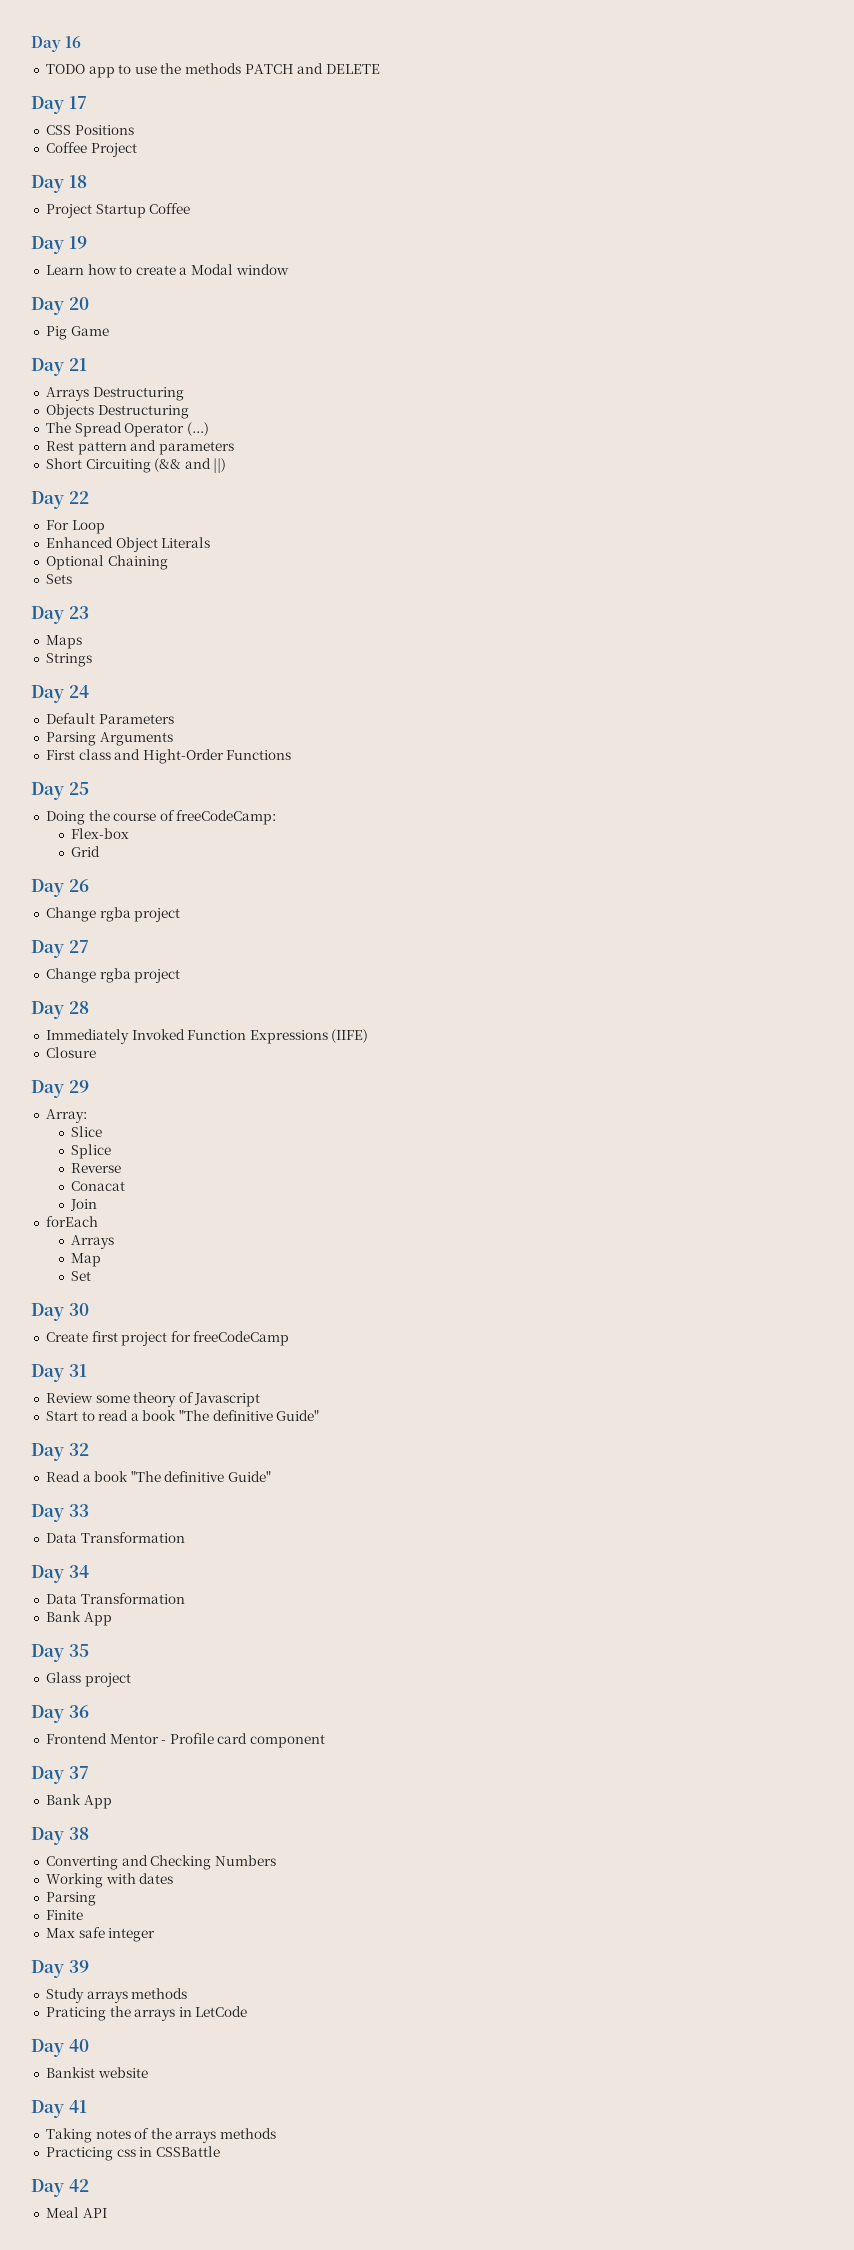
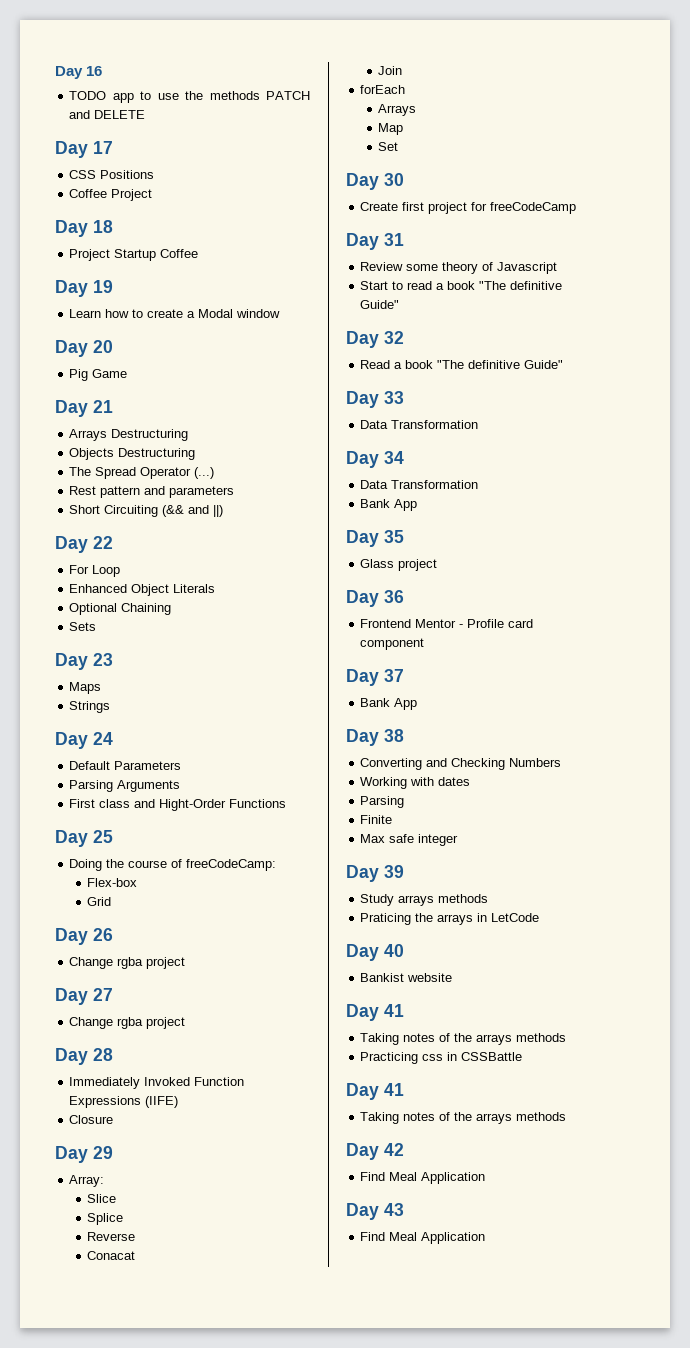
  Practicing css in CSSBattle
+ Day 41
+ Taking notes of the arrays methods
  Day 42
- Meal API
+ Find Meal Application
+ Day 43
+ Find Meal Application

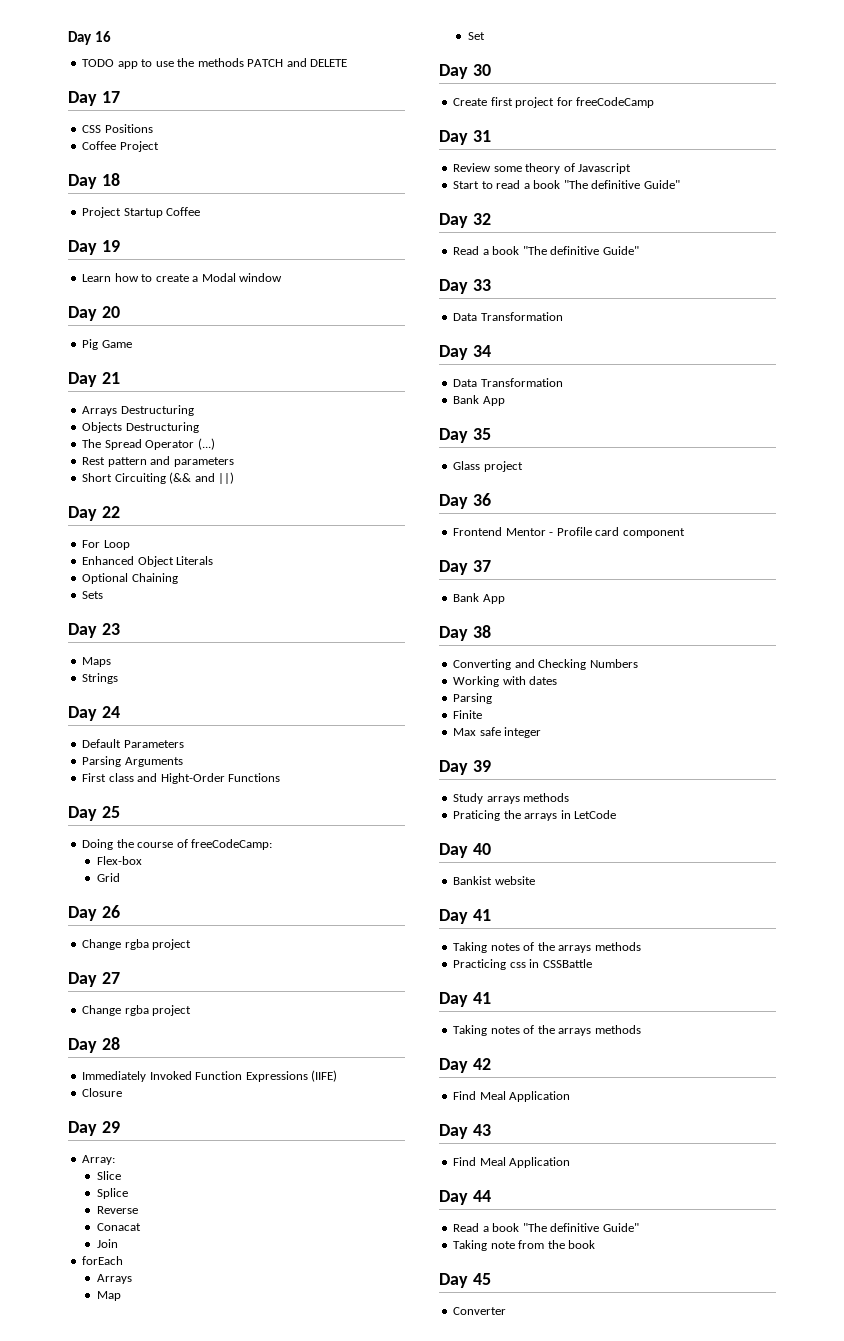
+ Day 44
+ Read a book "The definitive Guide"
+ Taking note from the book
+ Day 45
+ Converter

